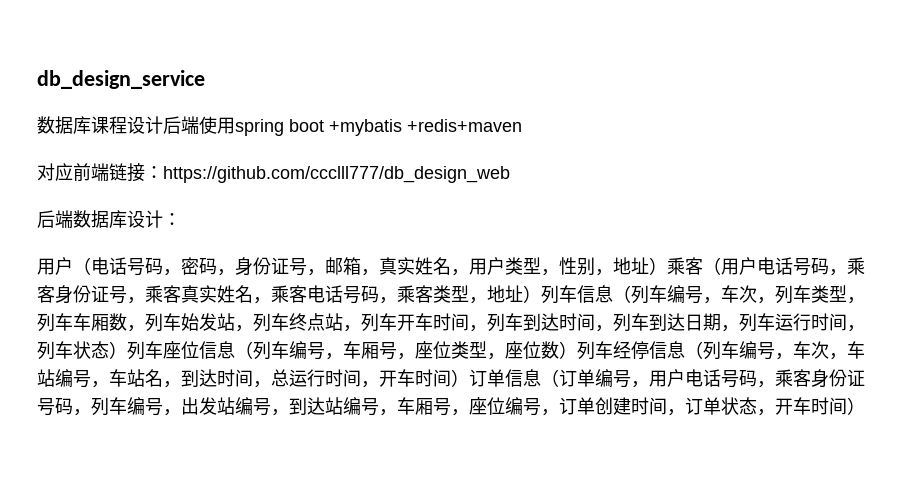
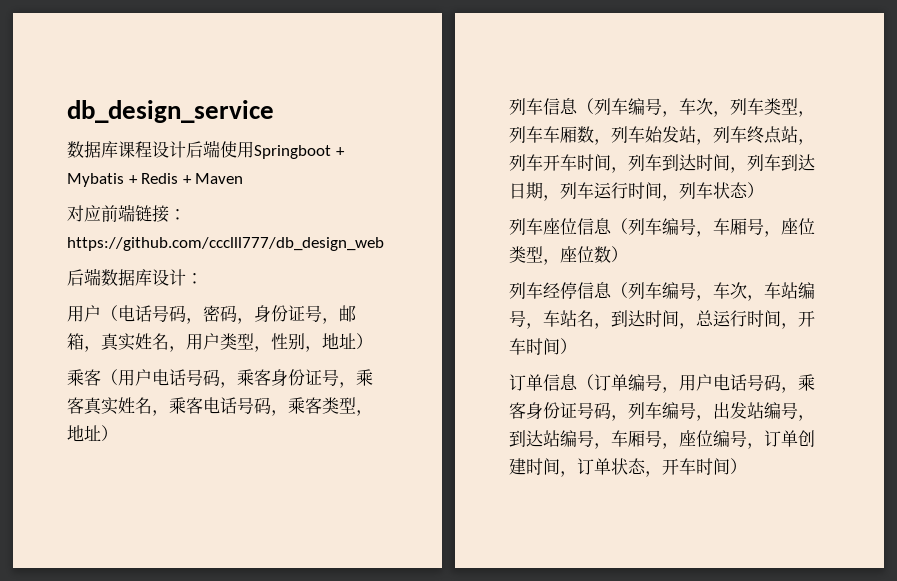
- 数据库课程设计后端使用spring boot +mybatis +redis+maven
+ 数据库课程设计后端使用Springboot + Mybatis + Redis + Maven
- 用户（电话号码，密码，身份证号，邮箱，真实姓名，用户类型，性别，地址）乘客（用户电话号码，乘客身份证号，乘客真实姓名，乘客电话号码，乘客类型，地址）列车信息（列车编号，车次，列车类型，列车车厢数，列车始发站，列车终点站，列车开车时间，列车到达时间，列车到达日期，列车运行时间，列车状态）列车座位信息（列车编号，车厢号，座位类型，座位数）列车经停信息（列车编号，车次，车站编号，车站名，到达时间，总运行时间，开车时间）订单信息（订单编号，用户电话号码，乘客身份证号码，列车编号，出发站编号，到达站编号，车厢号，座位编号，订单创建时间，订单状态，开车时间）
+ 用户（电话号码，密码，身份证号，邮箱，真实姓名，用户类型，性别，地址）
+ 乘客（用户电话号码，乘客身份证号，乘客真实姓名，乘客电话号码，乘客类型，地址）
+ 列车信息（列车编号，车次，列车类型，列车车厢数，列车始发站，列车终点站，列车开车时间，列车到达时间，列车到达日期，列车运行时间，列车状态）
+ 列车座位信息（列车编号，车厢号，座位类型，座位数）
+ 列车经停信息（列车编号，车次，车站编号，车站名，到达时间，总运行时间，开车时间）
+ 订单信息（订单编号，用户电话号码，乘客身份证号码，列车编号，出发站编号，到达站编号，车厢号，座位编号，订单创建时间，订单状态，开车时间）

